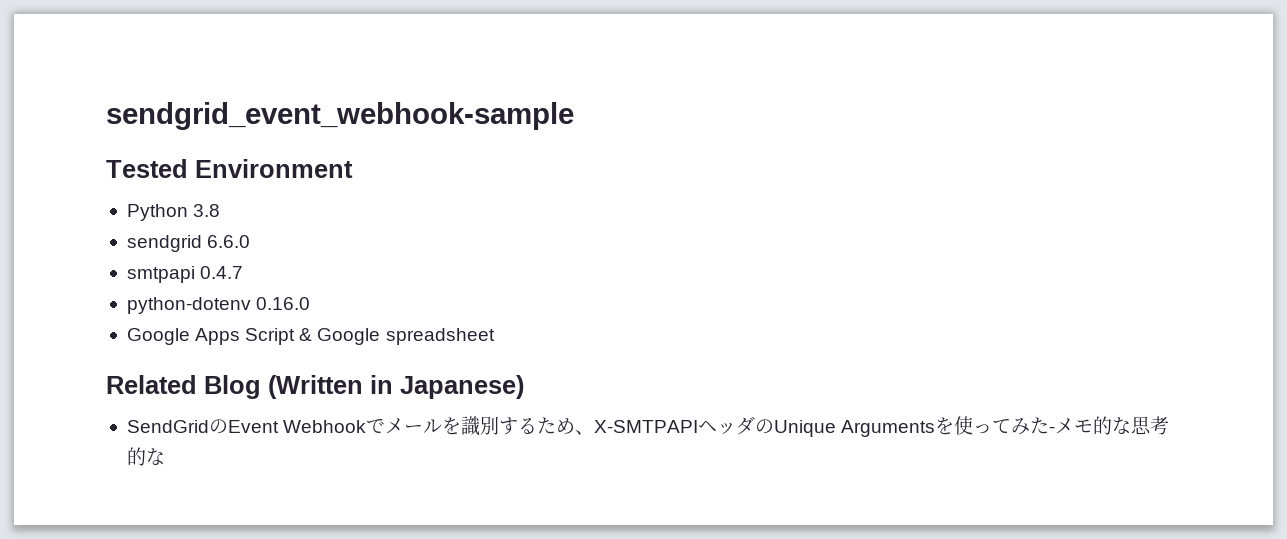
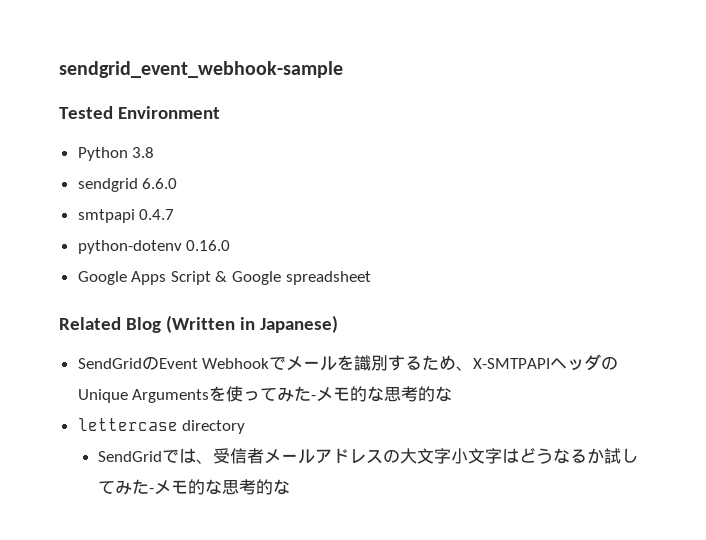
+ lettercase directory
+ SendGridでは、受信者メールアドレスの大文字小文字はどうなるか試してみた-メモ的な思考的な

